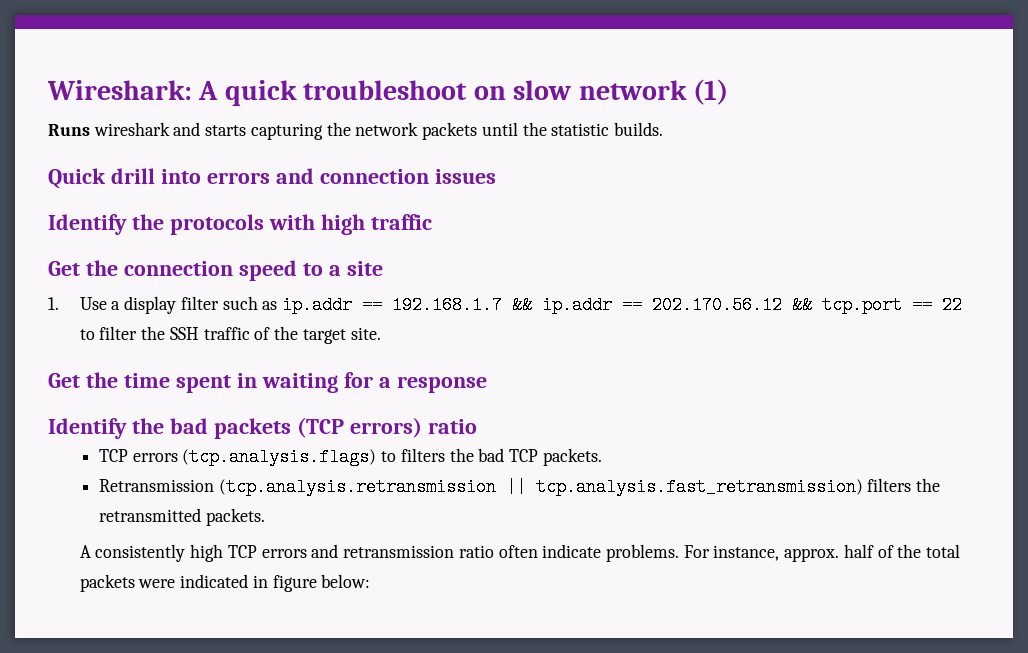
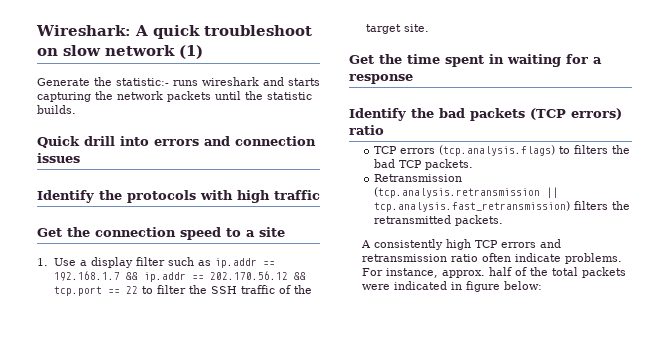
- Runs wireshark and starts capturing the network packets until the statistic builds.
+ Generate the statistic:- runs wireshark and starts capturing the network packets until the statistic builds.

